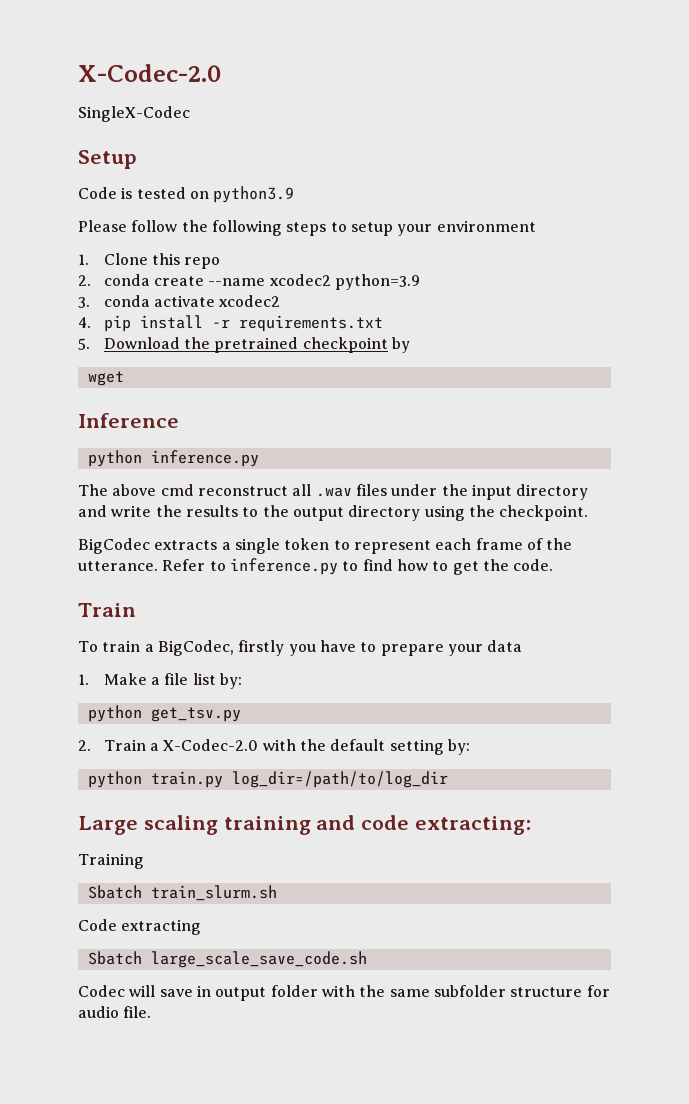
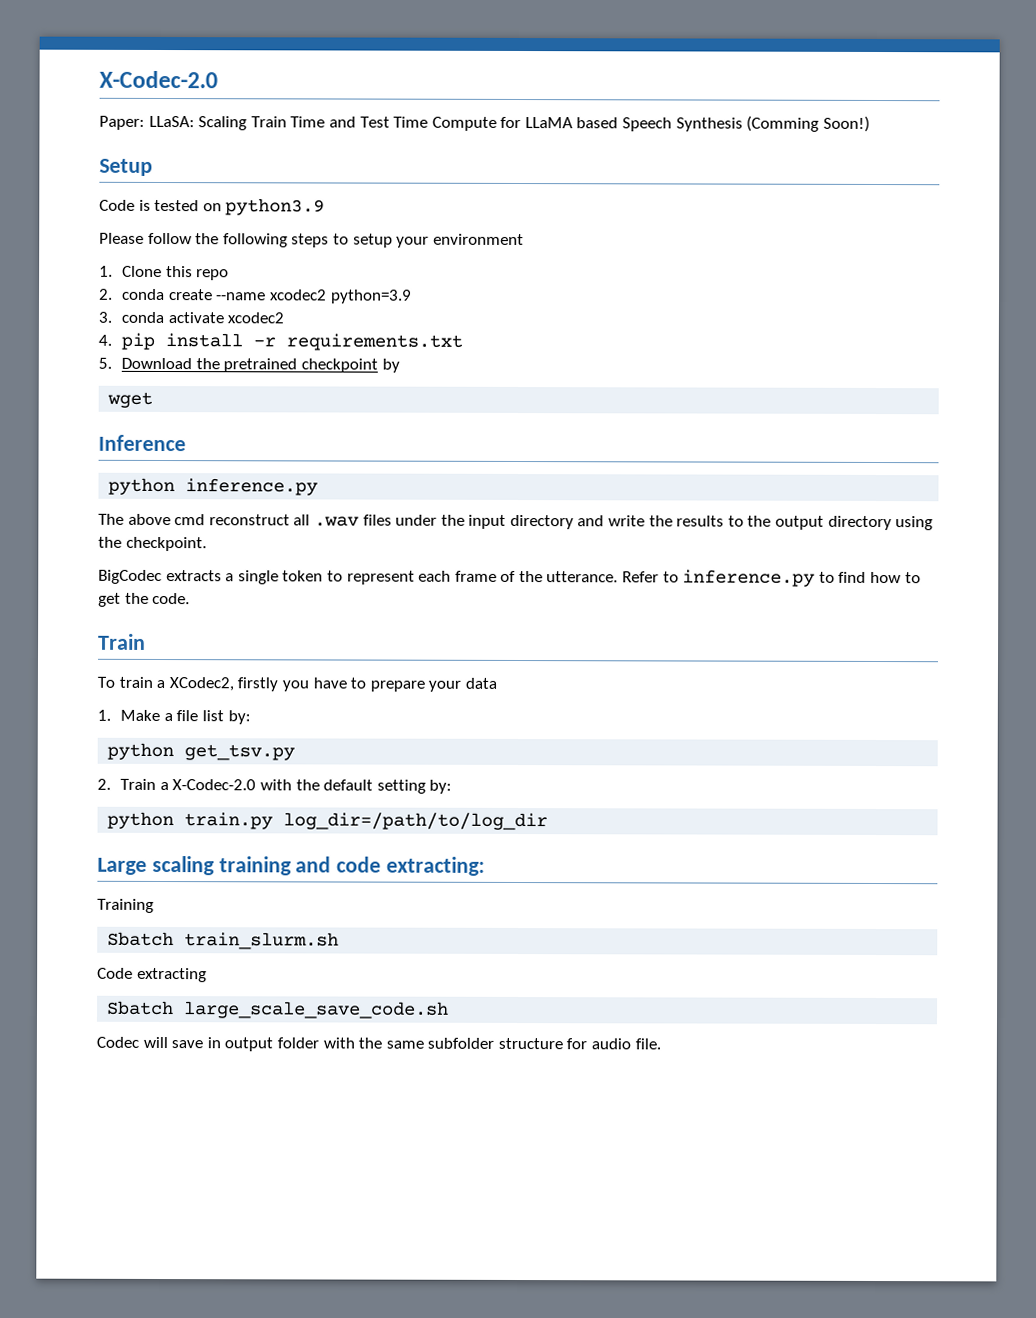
- SingleX-Codec
+ Paper: LLaSA: Scaling Train Time and Test Time Compute for LLaMA based Speech Synthesis (Comming Soon!)
- To train a BigCodec, firstly you have to prepare your data
+ To train a XCodec2, firstly you have to prepare your data

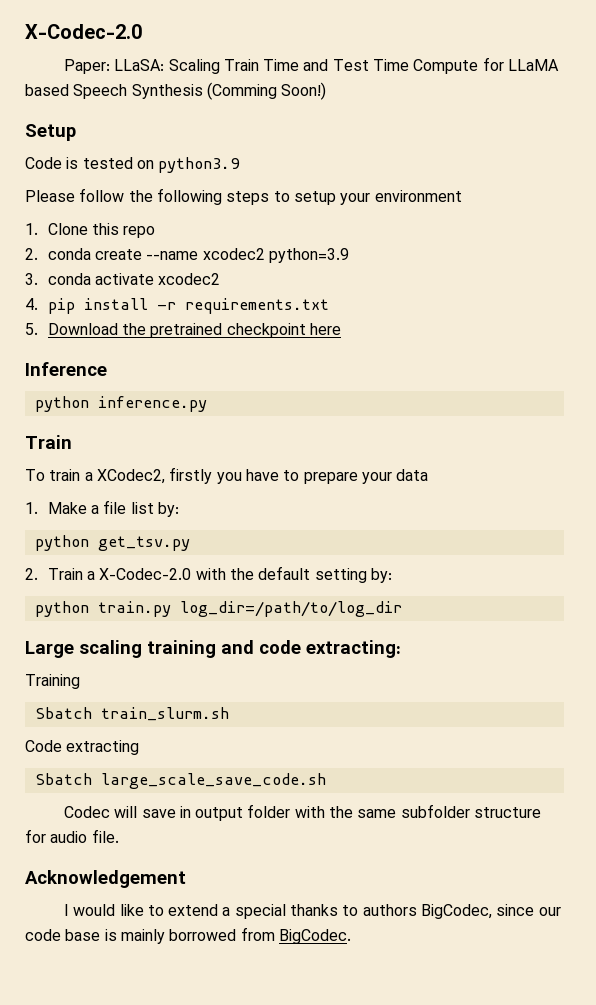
- 5. Download the pretrained checkpoint by
- wget
+ 5. Download the pretrained checkpoint here
- The above cmd reconstruct all .wav files under the input directory and write the results to the output directory using the checkpoint.
- BigCodec extracts a single token to represent each frame of the utterance. Refer to inference.py to find how to get the code.
+ Acknowledgement
+ I would like to extend a special thanks to authors BigCodec, since our code base is mainly borrowed from BigCodec.

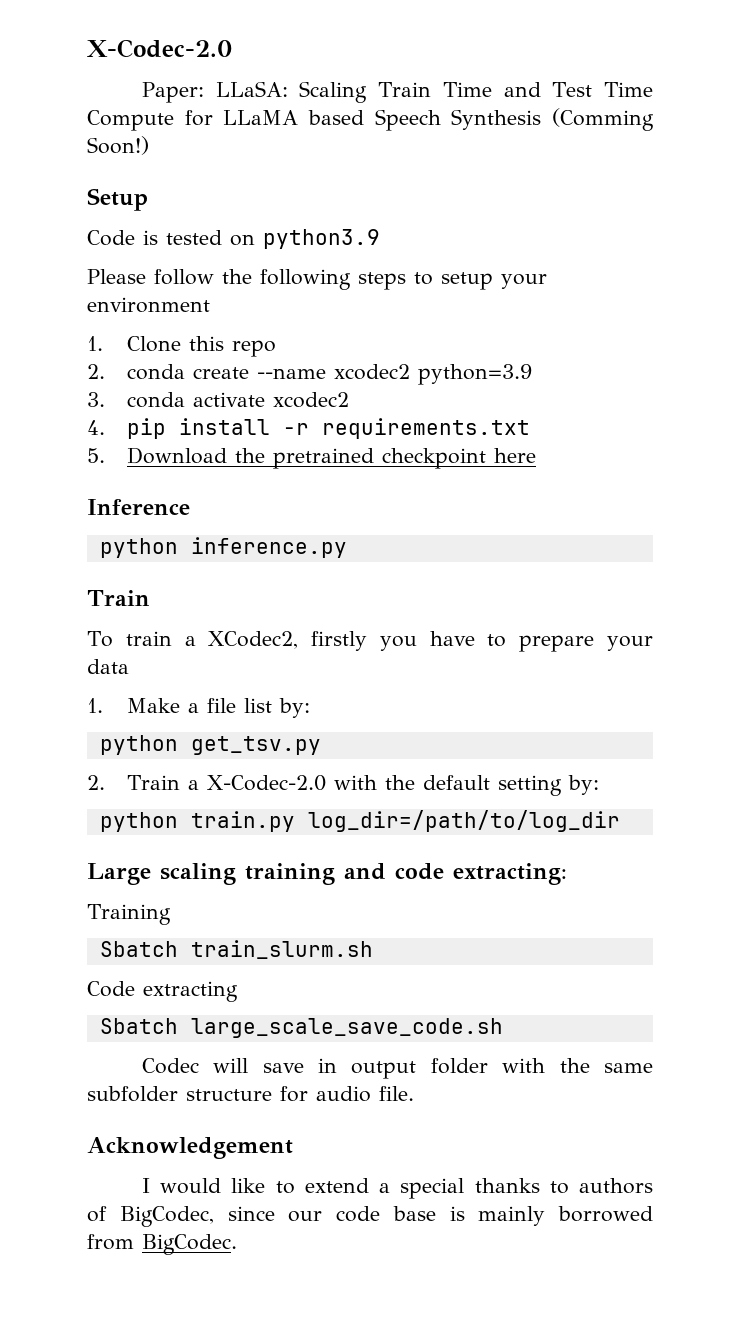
- I would like to extend a special thanks to authors BigCodec, since our code base is mainly borrowed from BigCodec.
+ I would like to extend a special thanks to authors of BigCodec, since our code base is mainly borrowed from BigCodec.

